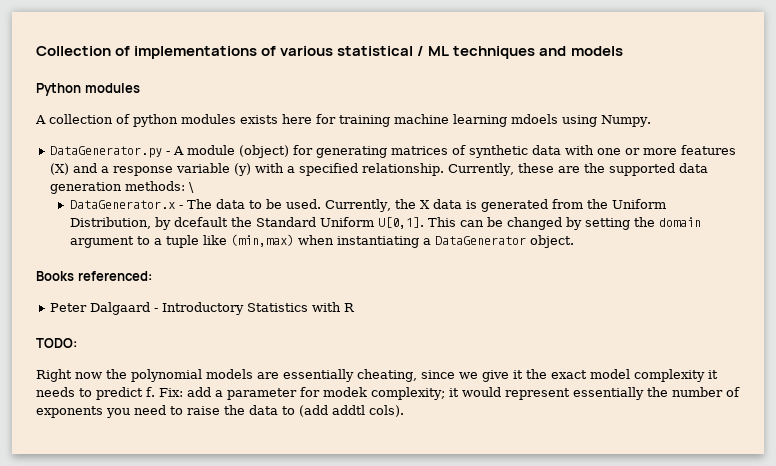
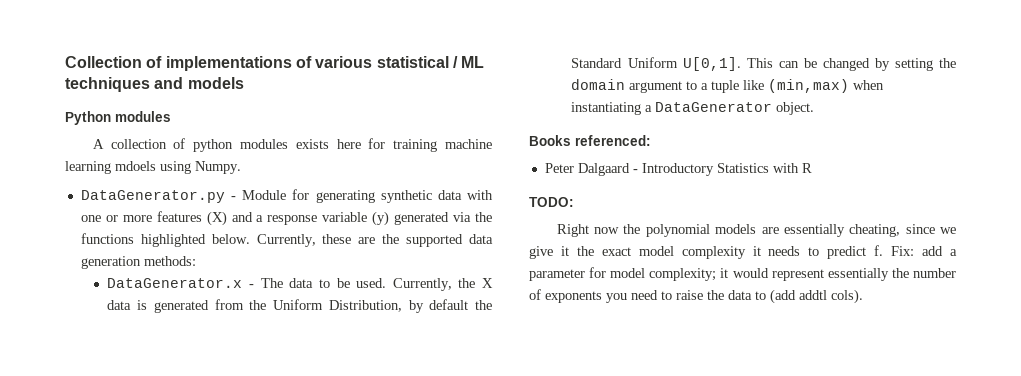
- DataGenerator.py - A module (object) for generating matrices of synthetic data with one or more features (X) and a response variable (y) with a specified relationship.
+ DataGenerator.py - Module for generating synthetic data with one or more features (X) and a response variable (y) generated via the functions highlighted below.
- Currently, these are the supported data generation methods: \
+ Currently, these are the supported data generation methods:
- Currently, the X data is generated from the Uniform Distribution, by dcefault the Standard Uniform U[0,1].
+ Currently, the X data is generated from the Uniform Distribution, by default the Standard Uniform U[0,1].
- Fix: add a parameter for modek complexity; it would represent essentially the number of exponents you need to raise the data to (add addtl cols).
+ Fix: add a parameter for model complexity; it would represent essentially the number of exponents you need to raise the data to (add addtl cols).

